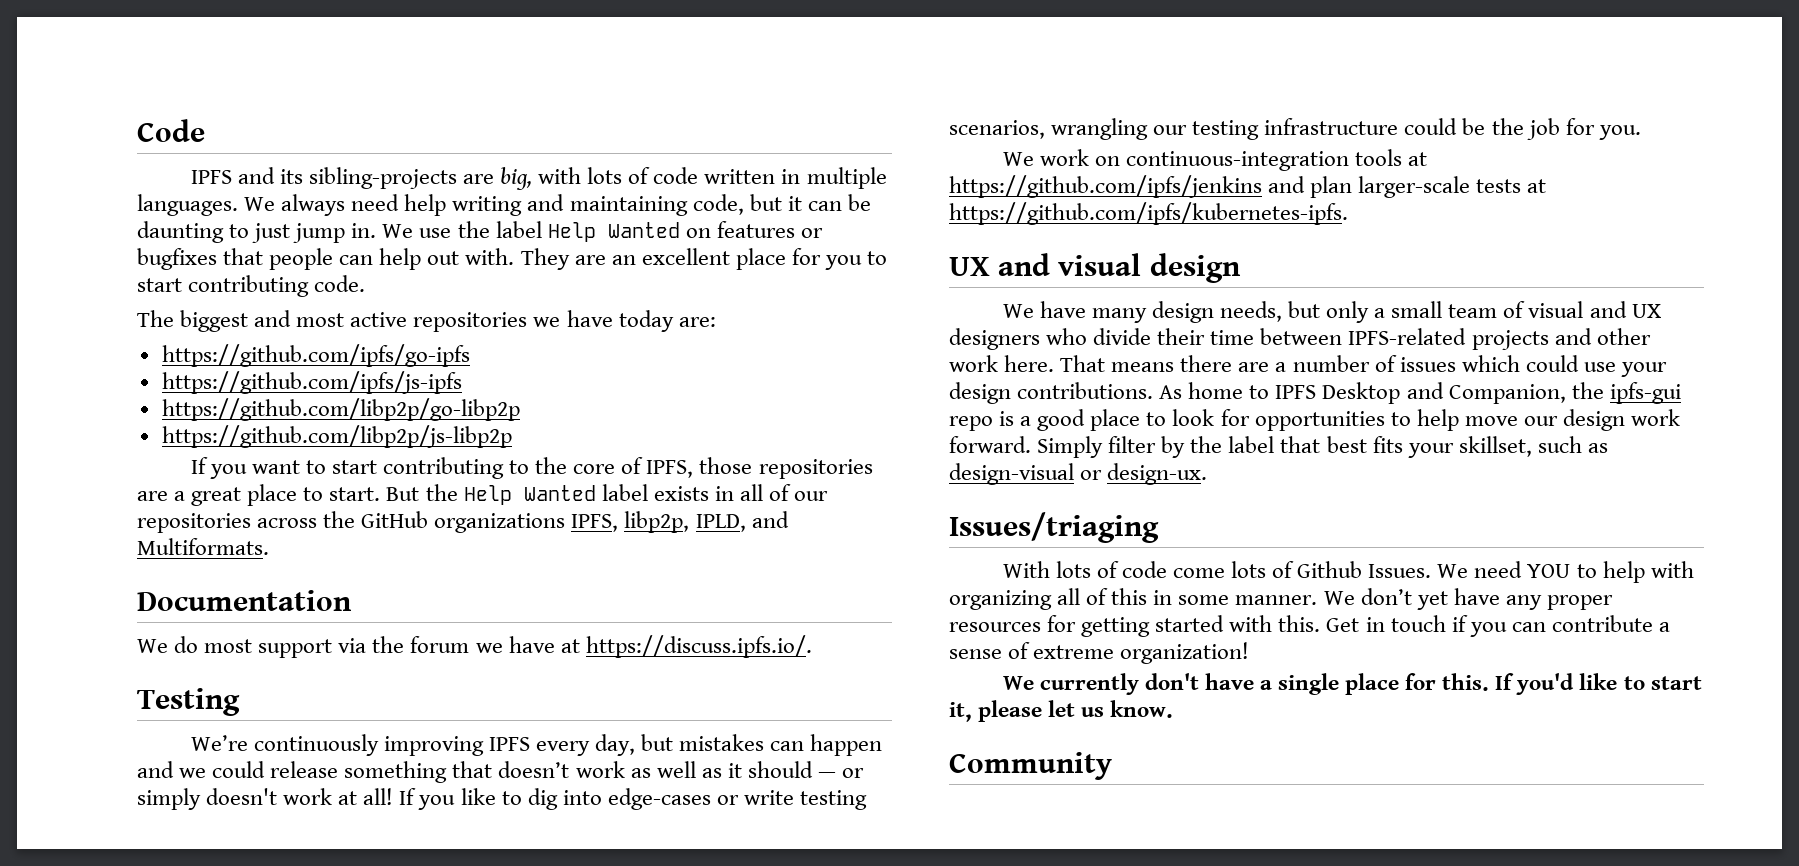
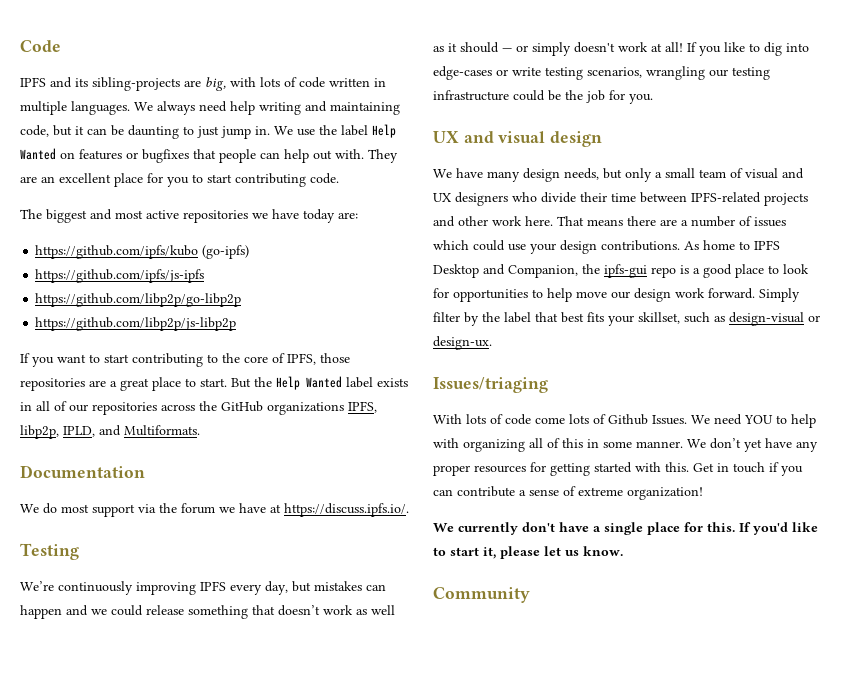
- https://github.com/ipfs/go-ipfs
+ https://github.com/ipfs/kubo (go-ipfs)
- We work on continuous-integration tools at https://github.com/ipfs/jenkins and plan larger-scale tests at https://github.com/ipfs/kubernetes-ipfs.

